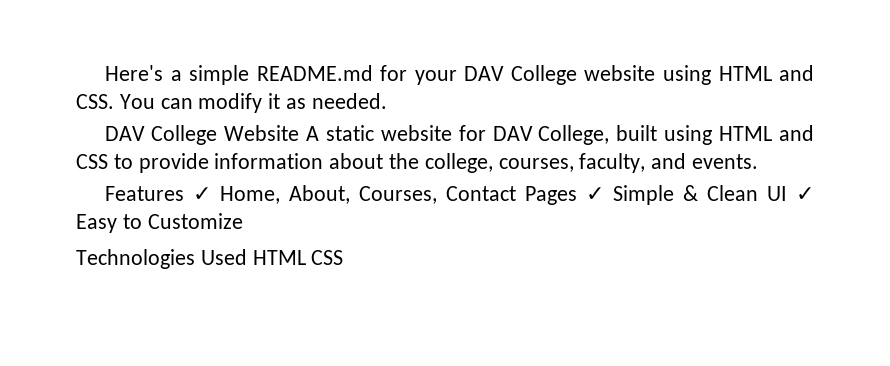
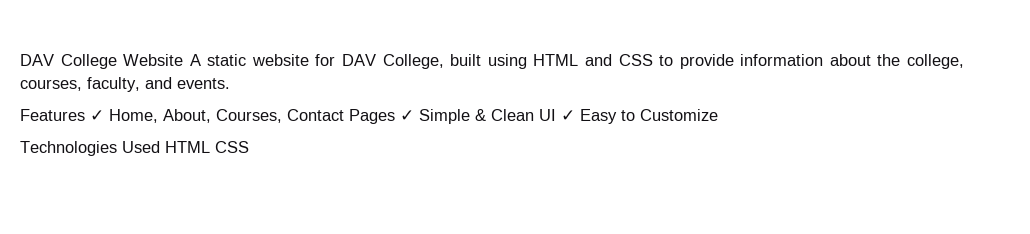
- Here's a simple README.md for your DAV College website using HTML and CSS. You can modify it as needed.

